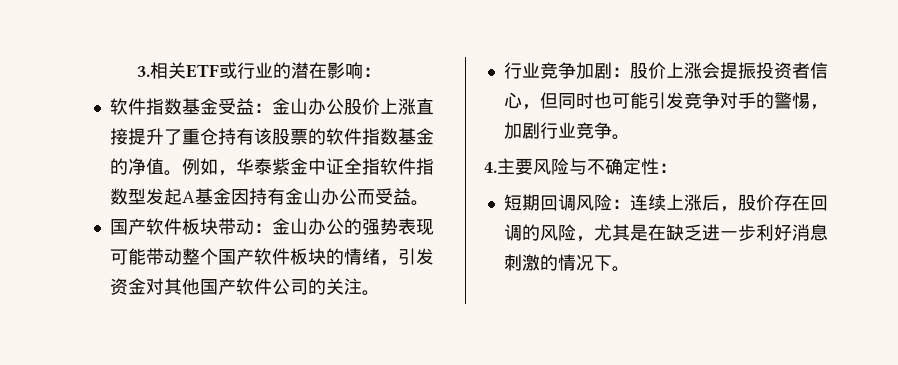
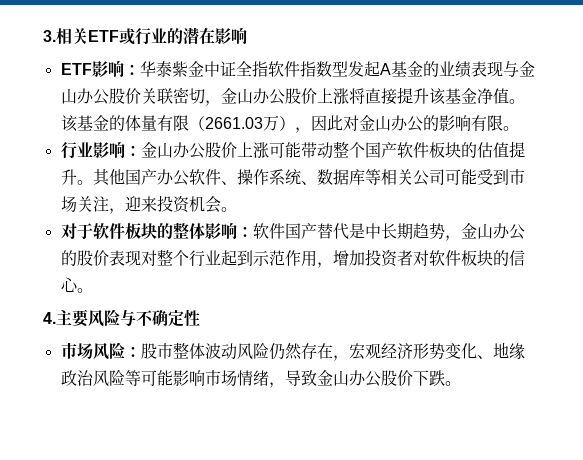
- 3.相关ETF或行业的潜在影响：
- 软件指数基金受益：金山办公股价上涨直接提升了重仓持有该股票的软件指数基金的净值。例如，华泰紫金中证全指软件指数型发起A基金因持有金山办公而受益。
- 国产软件板块带动：金山办公的强势表现可能带动整个国产软件板块的情绪，引发资金对其他国产软件公司的关注。
- 行业竞争加剧：股价上涨会提振投资者信心，但同时也可能引发竞争对手的警惕，加剧行业竞争。
+ 3.相关ETF或行业的潜在影响
+ ETF影响：华泰紫金中证全指软件指数型发起A基金的业绩表现与金山办公股价关联密切，金山办公股价上涨将直接提升该基金净值。该基金的体量有限（2661.03万），因此对金山办公的影响有限。
+ 行业影响：金山办公股价上涨可能带动整个国产软件板块的估值提升。其他国产办公软件、操作系统、数据库等相关公司可能受到市场关注，迎来投资机会。
+ 对于软件板块的整体影响：软件国产替代是中长期趋势，金山办公的股价表现对整个行业起到示范作用，增加投资者对软件板块的信心。
- 4.主要风险与不确定性：
- 短期回调风险：连续上涨后，股价存在回调的风险，尤其是在缺乏进一步利好消息刺激的情况下。
+ 4.主要风险与不确定性
+ 市场风险：股市整体波动风险仍然存在，宏观经济形势变化、地缘政治风险等可能影响市场情绪，导致金山办公股价下跌。

